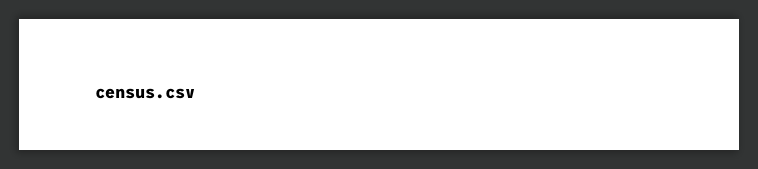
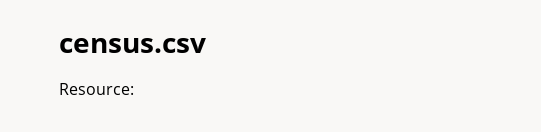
+ Resource:

